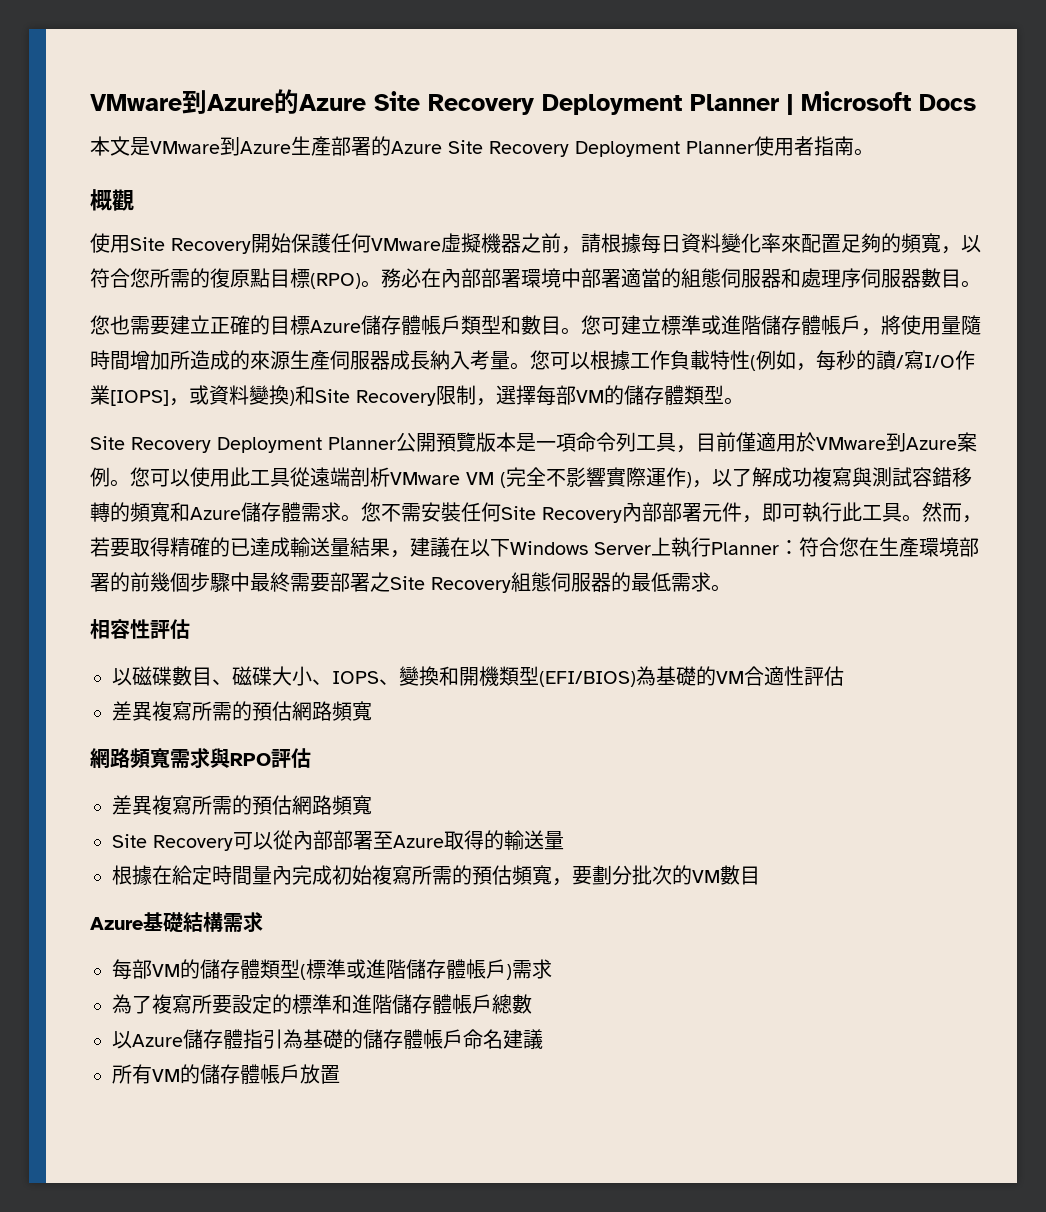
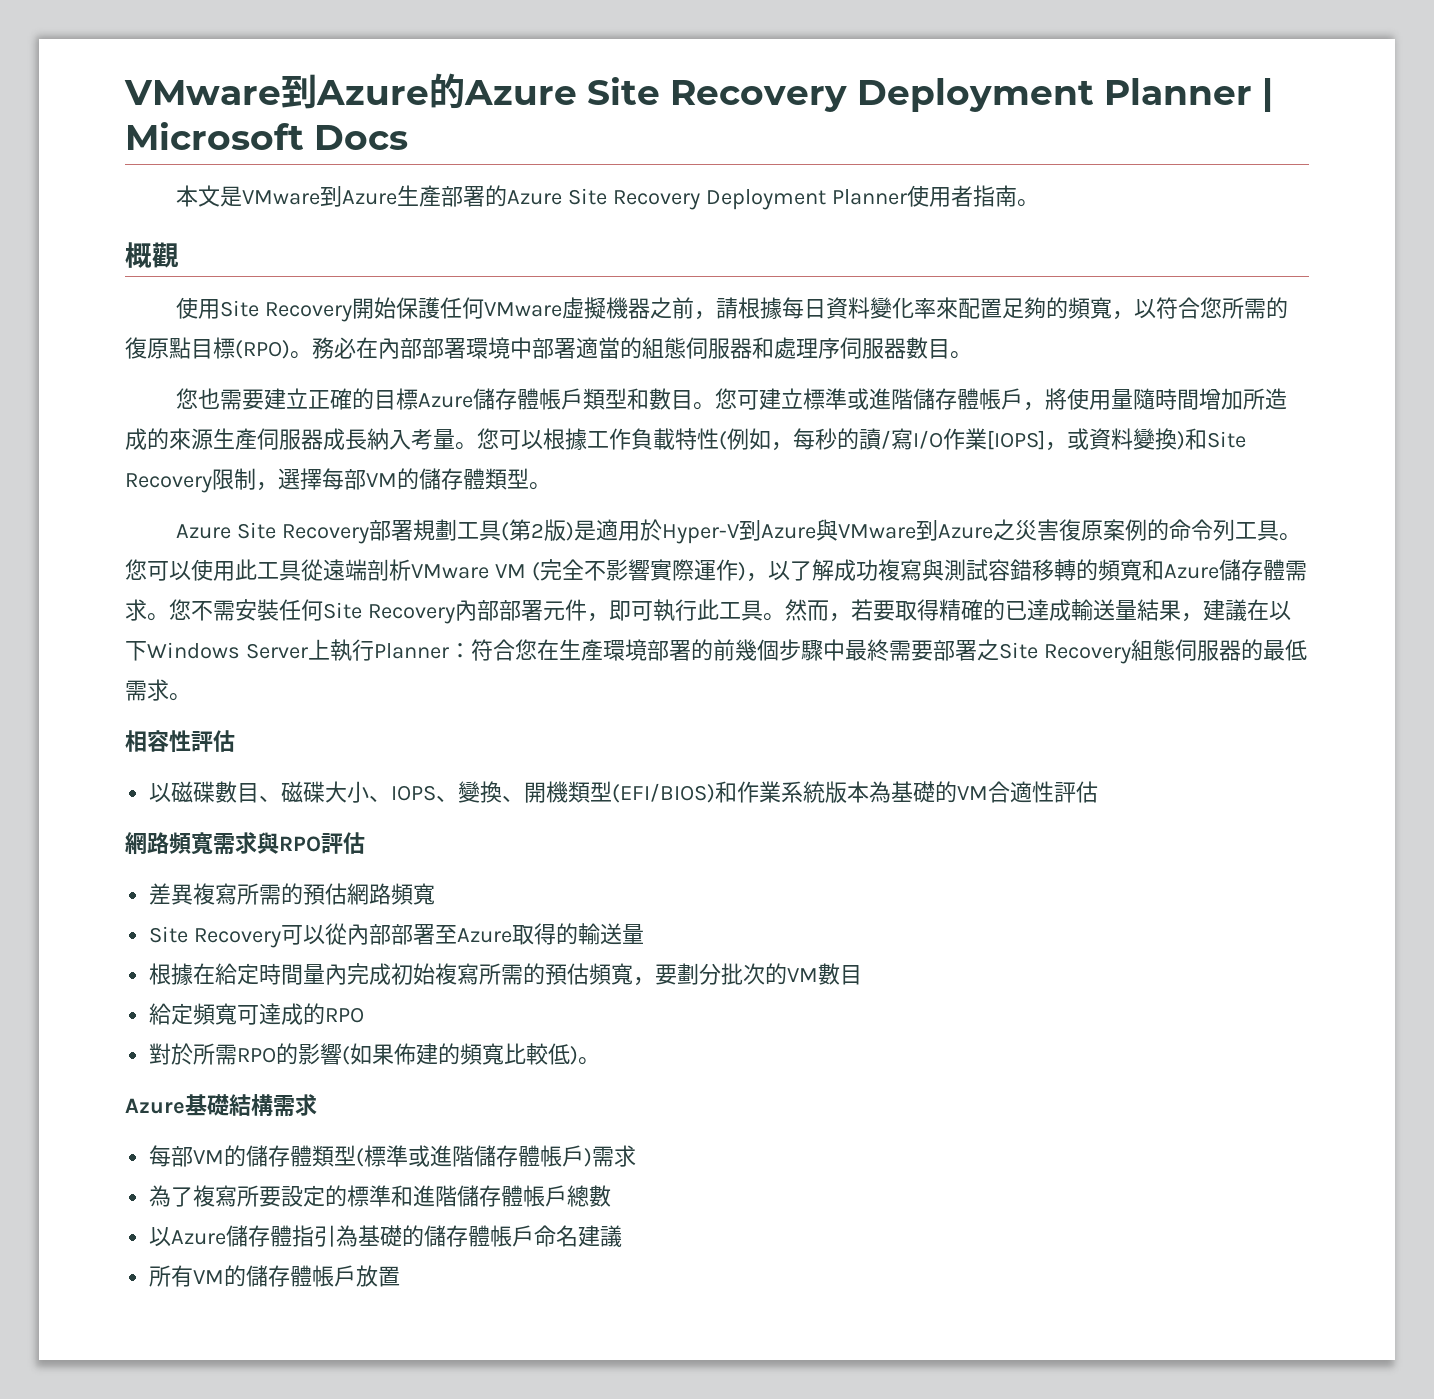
- Site Recovery Deployment Planner公開預覽版本是一項命令列工具，目前僅適用於VMware到Azure案例。
+ Azure Site Recovery部署規劃工具(第2版)是適用於Hyper-V到Azure與VMware到Azure之災害復原案例的命令列工具。
- 以磁碟數目、磁碟大小、IOPS、變換和開機類型(EFI/BIOS)為基礎的VM合適性評估
- 差異複寫所需的預估網路頻寬
+ 以磁碟數目、磁碟大小、IOPS、變換、開機類型(EFI/BIOS)和作業系統版本為基礎的VM合適性評估
+ 給定頻寬可達成的RPO
+ 對於所需RPO的影響(如果佈建的頻寬比較低)。

